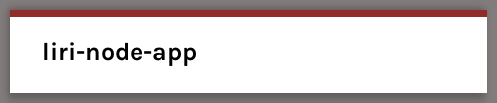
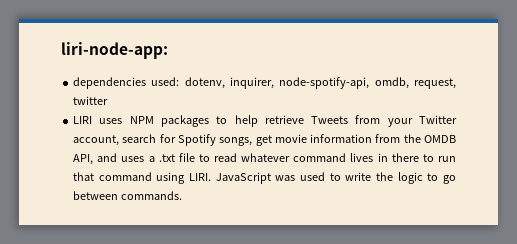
- liri-node-app
+ liri-node-app:
+ dependencies used: dotenv, inquirer, node-spotify-api, omdb, request, twitter
+ LIRI uses NPM packages to help retrieve Tweets from your Twitter account, search for Spotify songs, get movie information from the OMDB API, and uses a .txt file to read whatever command lives in there to run that command using LIRI. JavaScript was used to write the logic to go between commands.

